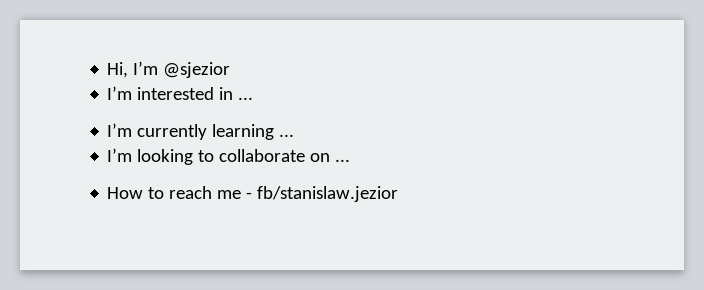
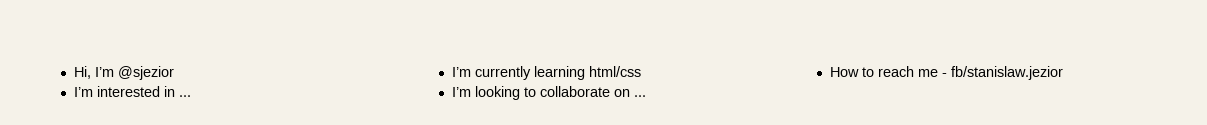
- I’m currently learning ...
+ I’m currently learning html/css

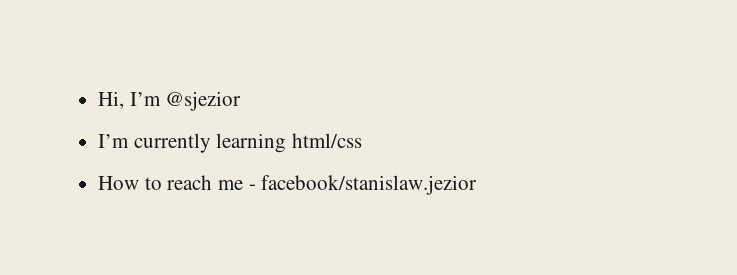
- I’m interested in ...
- I’m looking to collaborate on ...
- How to reach me - fb/stanislaw.jezior
+ How to reach me - facebook/stanislaw.jezior

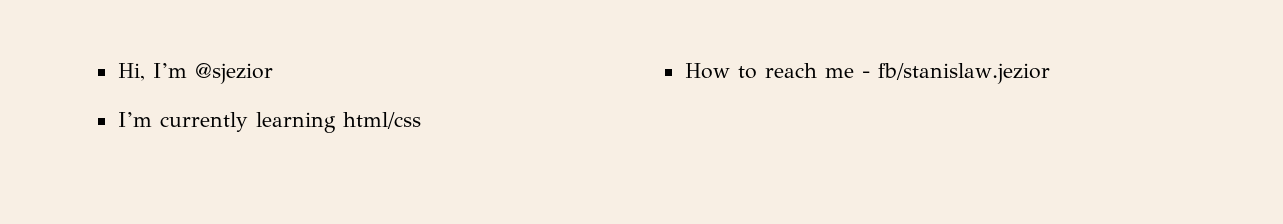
- How to reach me - facebook/stanislaw.jezior
+ How to reach me - fb/stanislaw.jezior

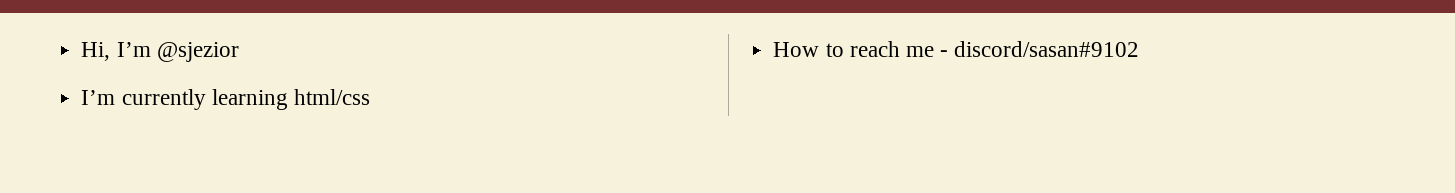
- How to reach me - fb/stanislaw.jezior
+ How to reach me - discord/sasan#9102

